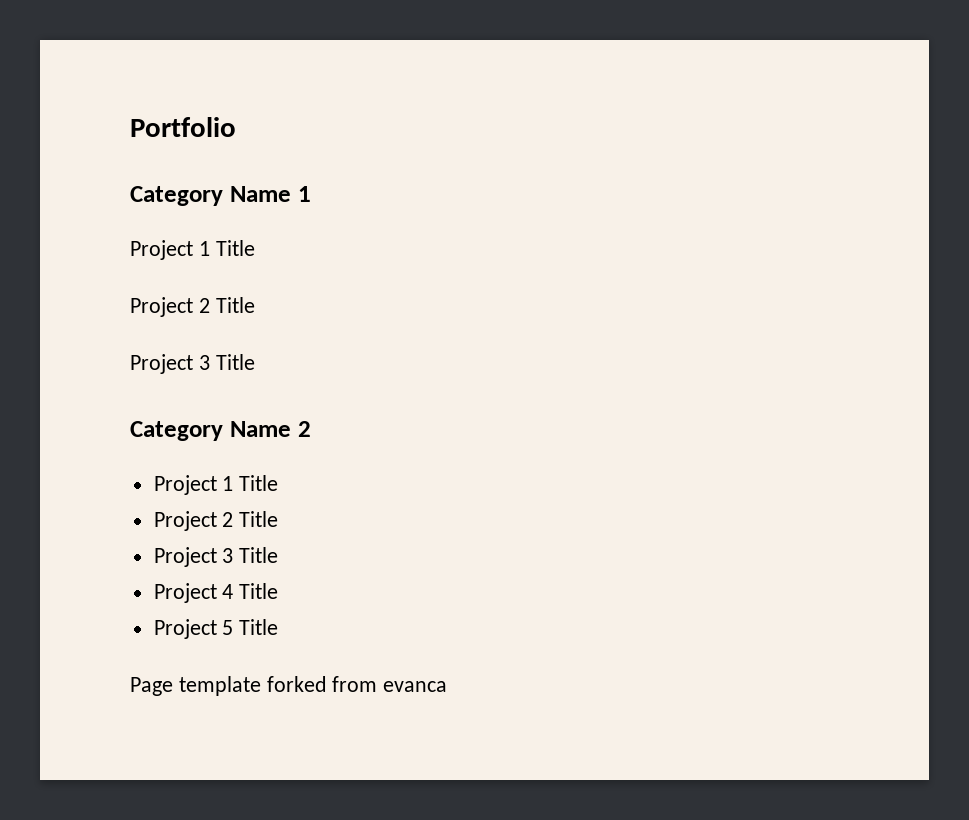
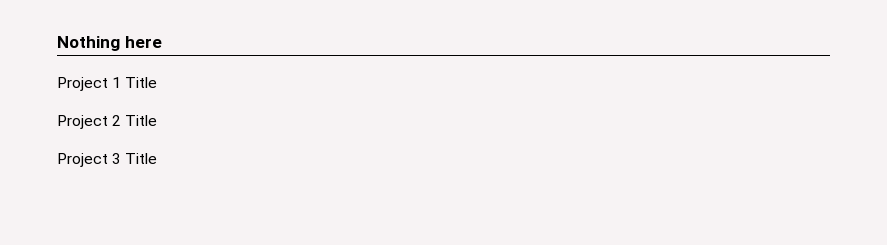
- Portfolio
- Category Name 1
+ Nothing here
  Project 1 Title
  Project 2 Title
  Project 3 Title
- Category Name 2
- Project 1 Title
- Project 2 Title
- Project 3 Title
- Project 4 Title
- Project 5 Title
- Page template forked from evanca

